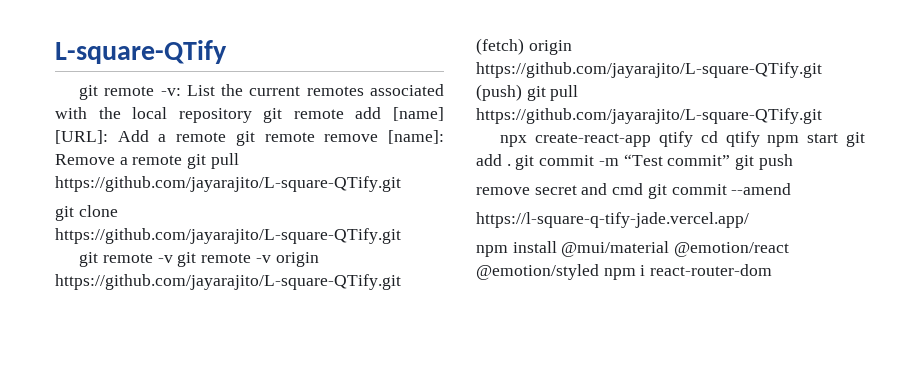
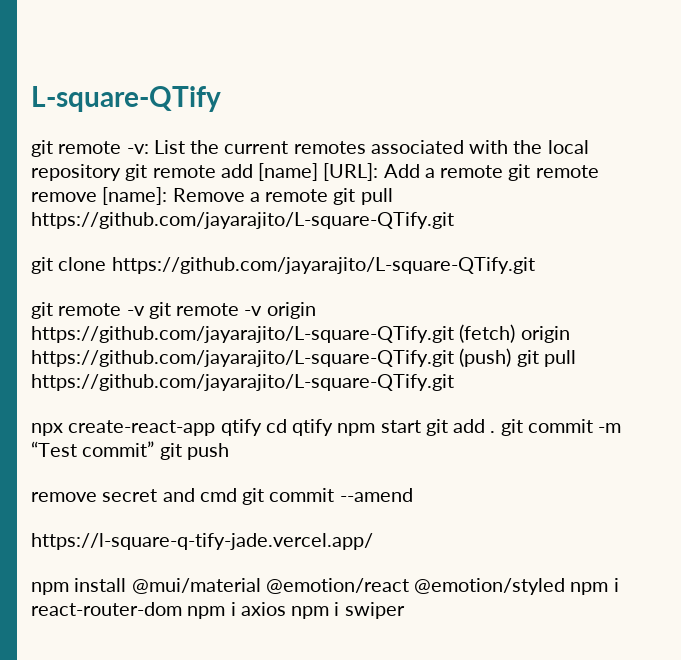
- npm install @mui/material @emotion/react @emotion/styled npm i react-router-dom
+ npm install @mui/material @emotion/react @emotion/styled npm i react-router-dom npm i axios npm i swiper

